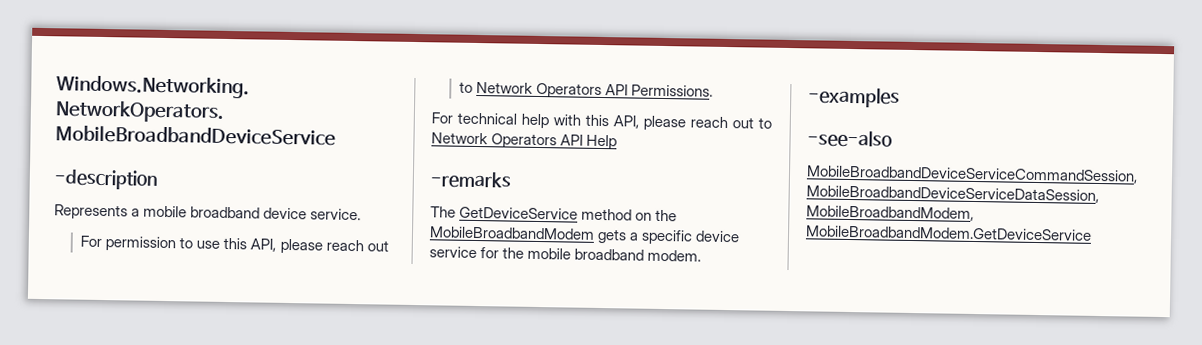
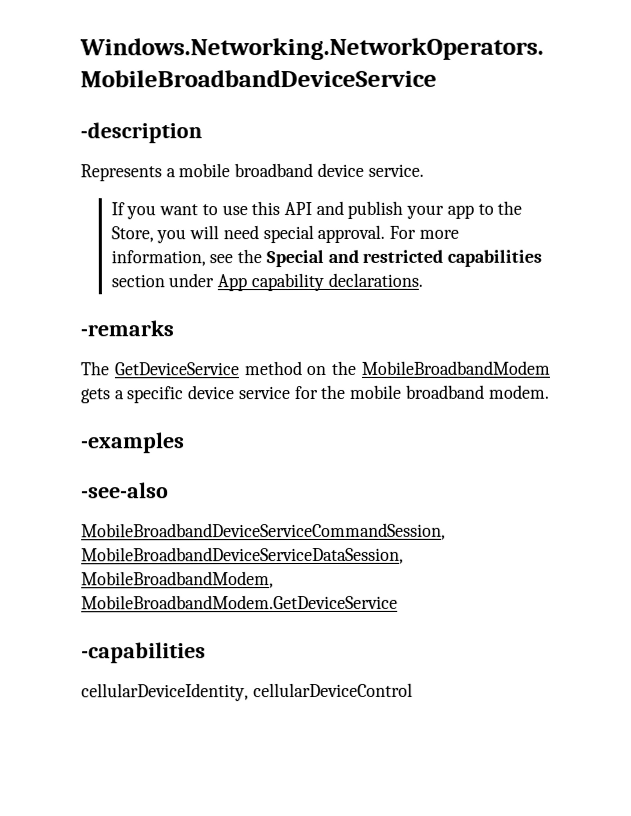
- For permission to use this API, please reach out to Network Operators API Permissions.
- For technical help with this API, please reach out to Network Operators API Help
+ If you want to use this API and publish your app to the Store, you will need special approval. For more information, see the Special and restricted capabilities section under App capability declarations.
+ -capabilities
+ cellularDeviceIdentity, cellularDeviceControl

